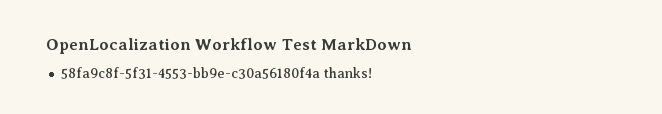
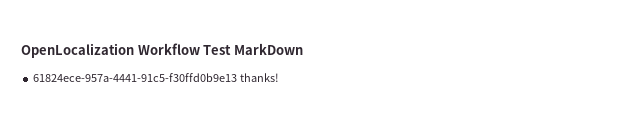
- 58fa9c8f-5f31-4553-bb9e-c30a56180f4a thanks!
+ 61824ece-957a-4441-91c5-f30ffd0b9e13 thanks!

